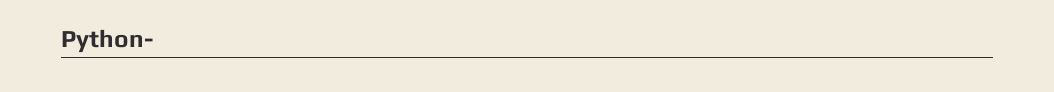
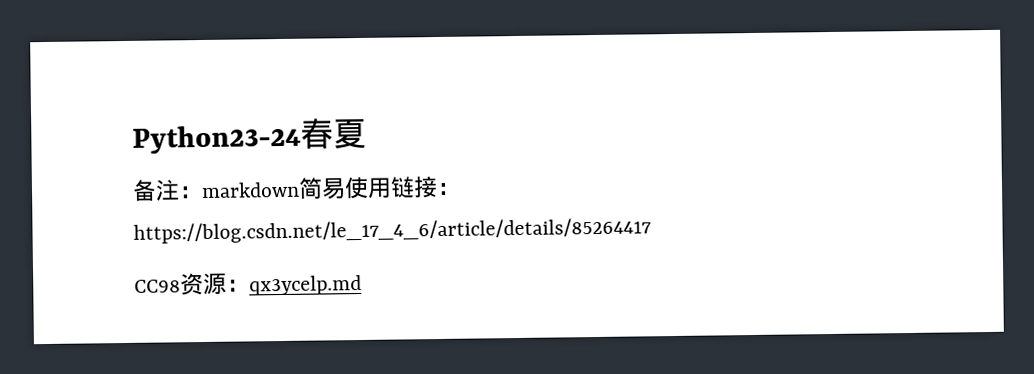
- Python-
+ Python23-24春夏
+ 备注：markdown简易使用链接：https://blog.csdn.net/le_17_4_6/article/details/85264417
+ CC98资源：qx3ycelp.md

